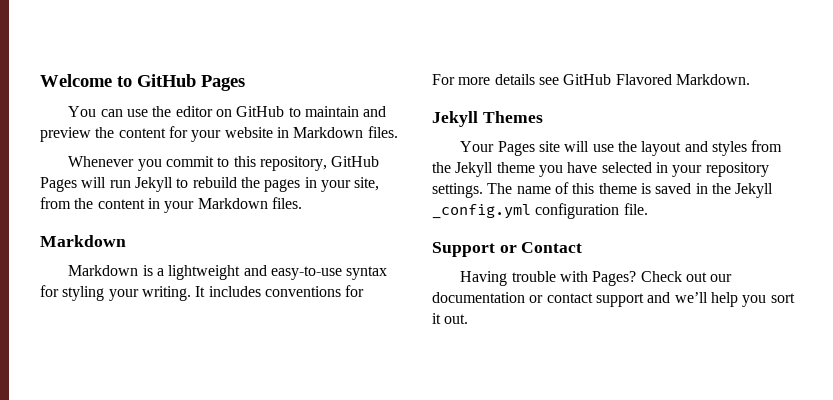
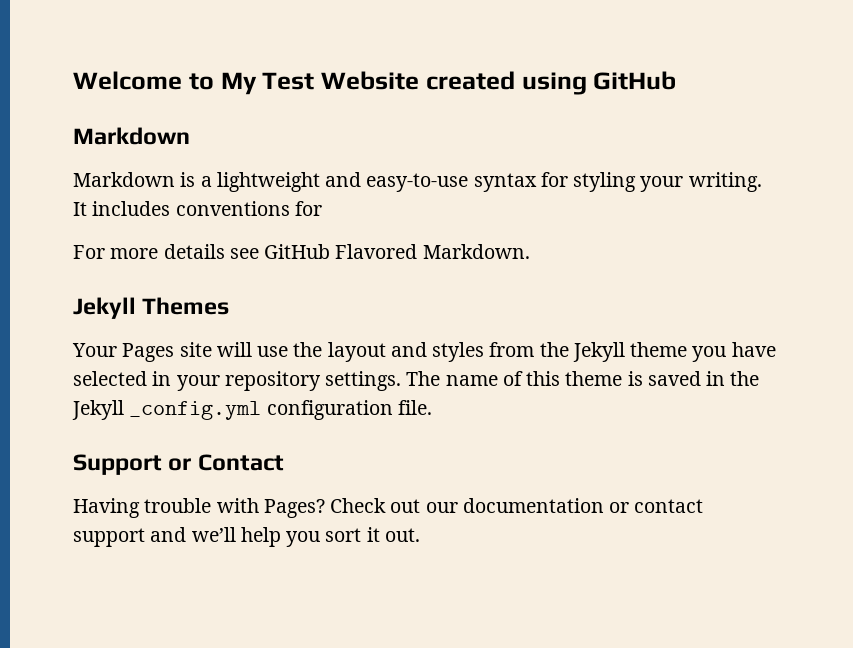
- Welcome to GitHub Pages
- You can use the editor on GitHub to maintain and preview the content for your website in Markdown files.
- Whenever you commit to this repository, GitHub Pages will run Jekyll to rebuild the pages in your site, from the content in your Markdown files.
+ Welcome to My Test Website created using GitHub

